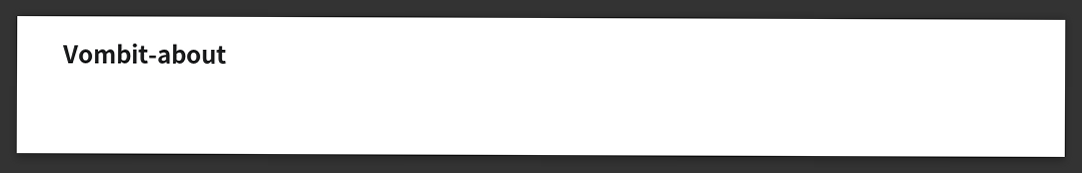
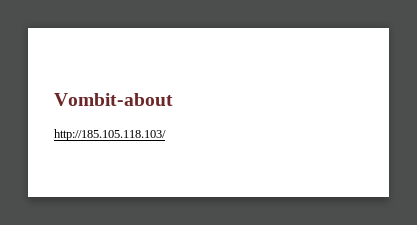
+ http://185.105.118.103/

